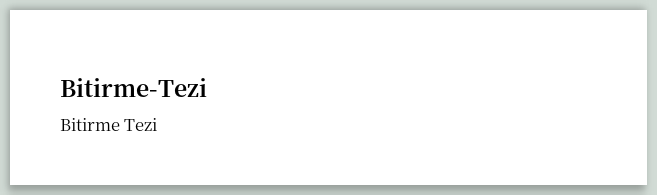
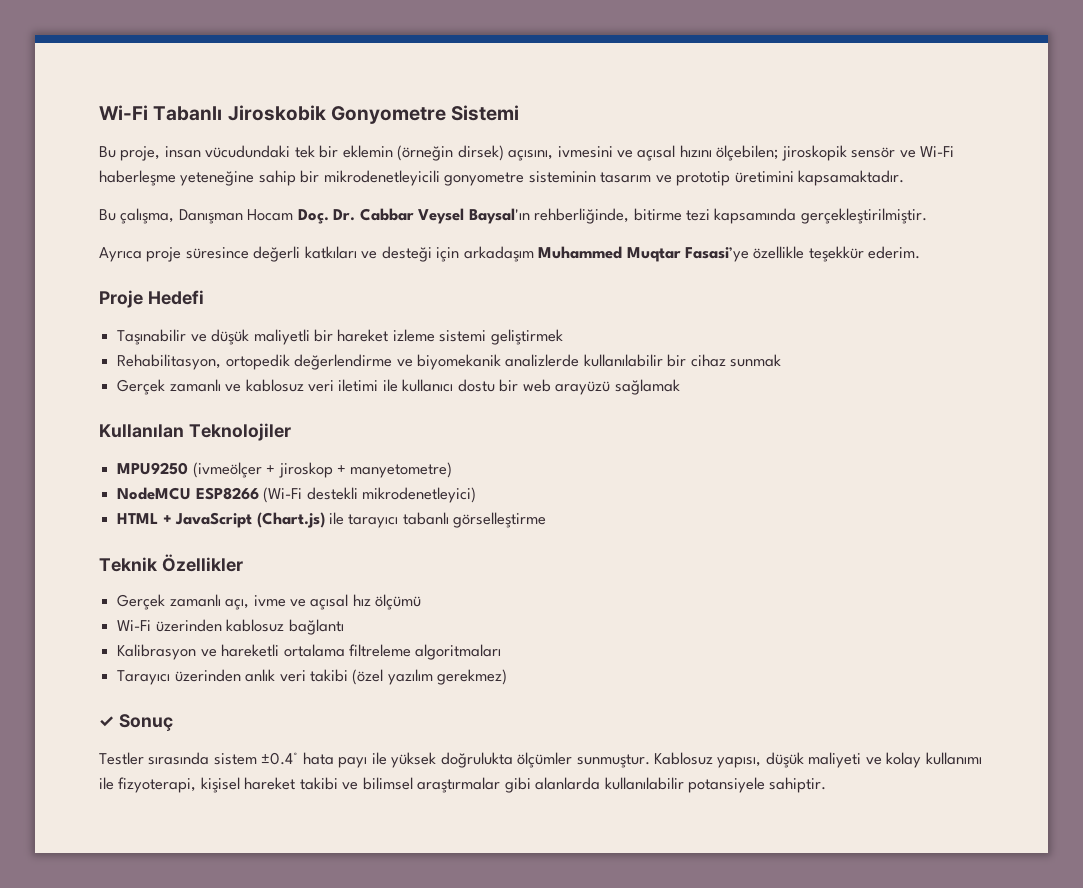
- Bitirme-Tezi
- Bitirme Tezi
+ Wi-Fi Tabanlı Jiroskobik Gonyometre Sistemi
+ Bu proje, insan vücudundaki tek bir eklemin (örneğin dirsek) açısını, ivmesini ve açısal hızını ölçebilen; jiroskopik sensör ve Wi-Fi haberleşme yeteneğine sahip bir mikrodenetleyicili gonyometre sisteminin tasarım ve prototip üretimini kapsamaktadır.
+ Bu çalışma, Danışman Hocam Doç. Dr. Cabbar Veysel Baysal'ın rehberliğinde, bitirme tezi kapsamında gerçekleştirilmiştir.
+ Ayrıca proje süresince değerli katkıları ve desteği için arkadaşım Muhammed Muqtar Fasasi’ye özellikle teşekkür ederim.
+ Proje Hedefi
+ Taşınabilir ve düşük maliyetli bir hareket izleme sistemi geliştirmek
+ Rehabilitasyon, ortopedik değerlendirme ve biyomekanik analizlerde kullanılabilir bir cihaz sunmak
+ Gerçek zamanlı ve kablosuz veri iletimi ile kullanıcı dostu bir web arayüzü sağlamak
+ Kullanılan Teknolojiler
+ MPU9250 (ivmeölçer + jiroskop + manyetometre)
+ NodeMCU ESP8266 (Wi-Fi destekli mikrodenetleyici)
+ HTML + JavaScript (Chart.js) ile tarayıcı tabanlı görselleştirme
+ Teknik Özellikler
+ Gerçek zamanlı açı, ivme ve açısal hız ölçümü
+ Wi-Fi üzerinden kablosuz bağlantı
+ Kalibrasyon ve hareketli ortalama filtreleme algoritmaları
+ Tarayıcı üzerinden anlık veri takibi (özel yazılım gerekmez)
+ ✓ Sonuç
+ Testler sırasında sistem ±0.4° hata payı ile yüksek doğrulukta ölçümler sunmuştur. Kablosuz yapısı, düşük maliyeti ve kolay kullanımı ile fizyoterapi, kişisel hareket takibi ve bilimsel araştırmalar gibi alanlarda kullanılabilir potansiyele sahiptir.

